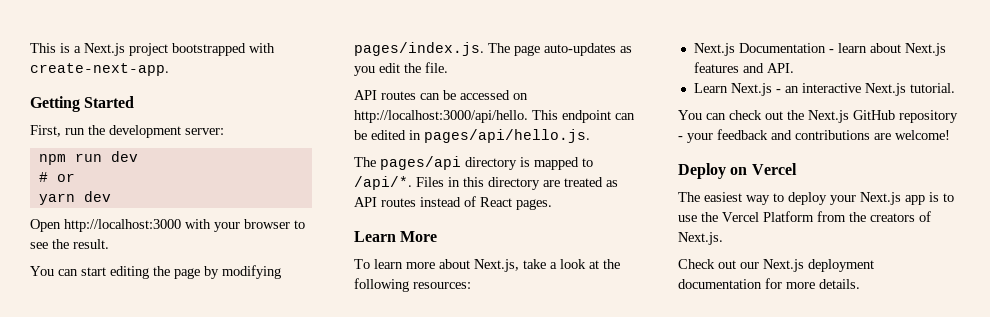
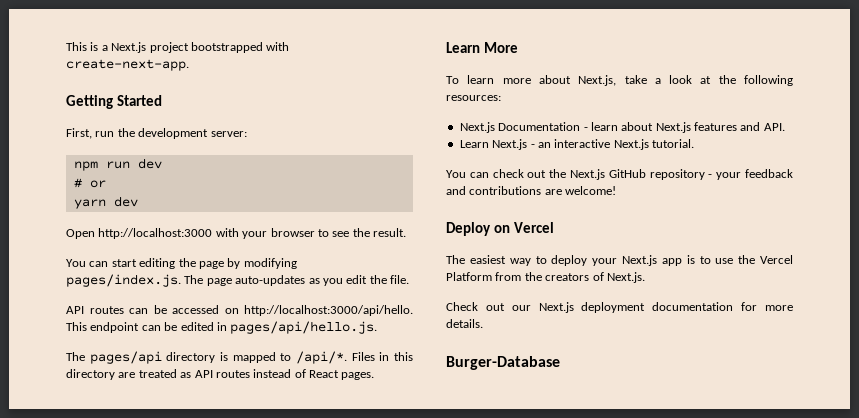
+ Burger-Database

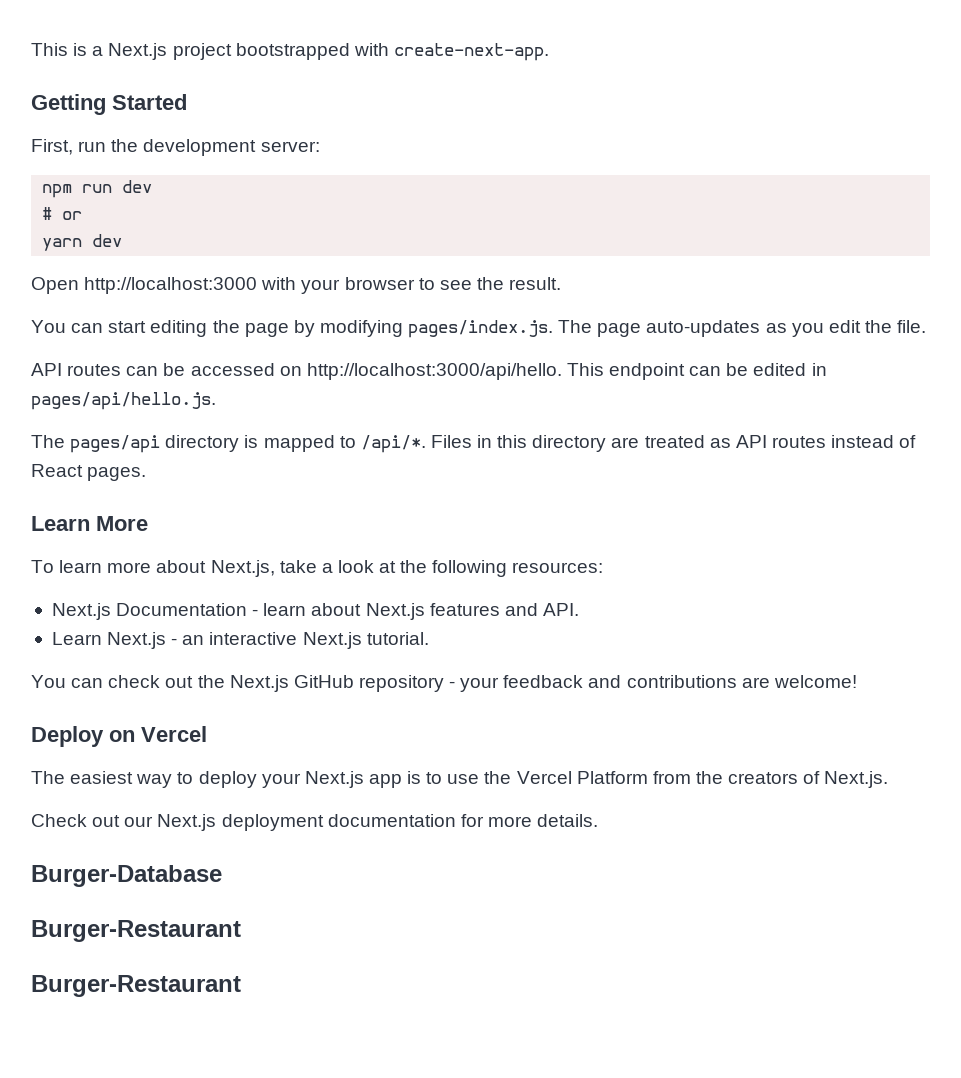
  Burger-Database
+ Burger-Restaurant
+ Burger-Restaurant

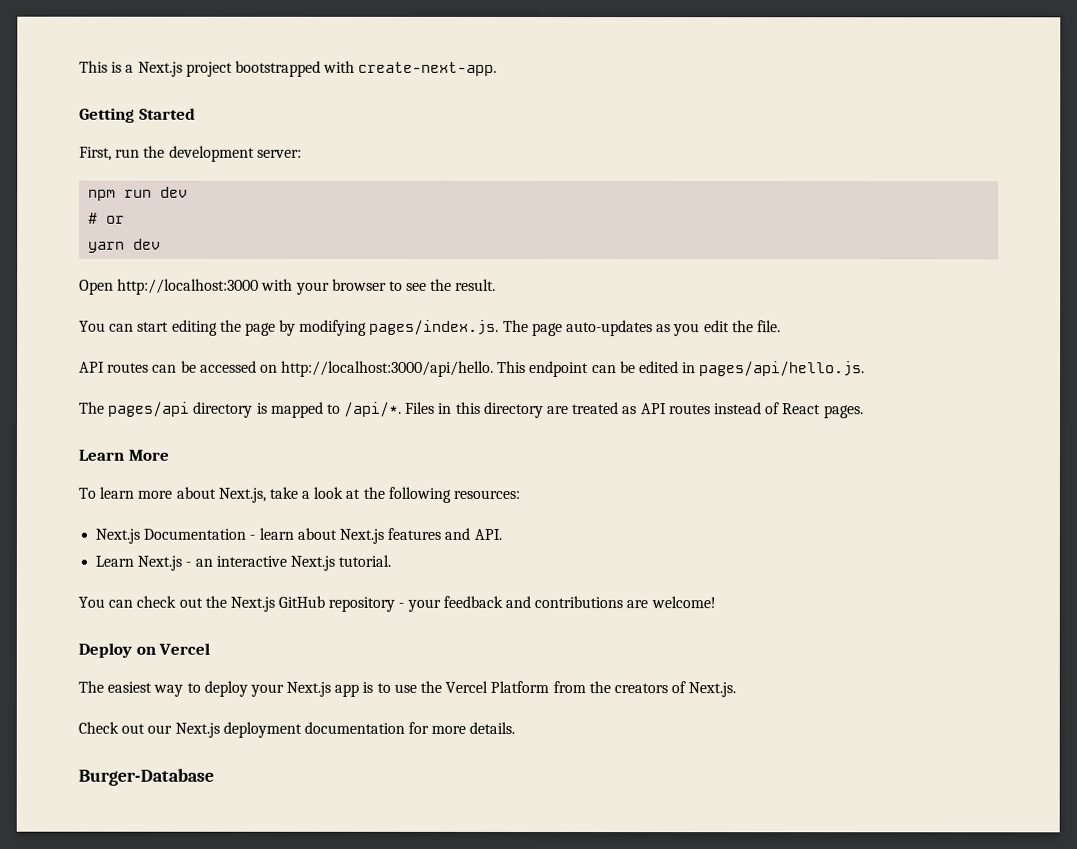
  Burger-Database
- Burger-Restaurant
- Burger-Restaurant

